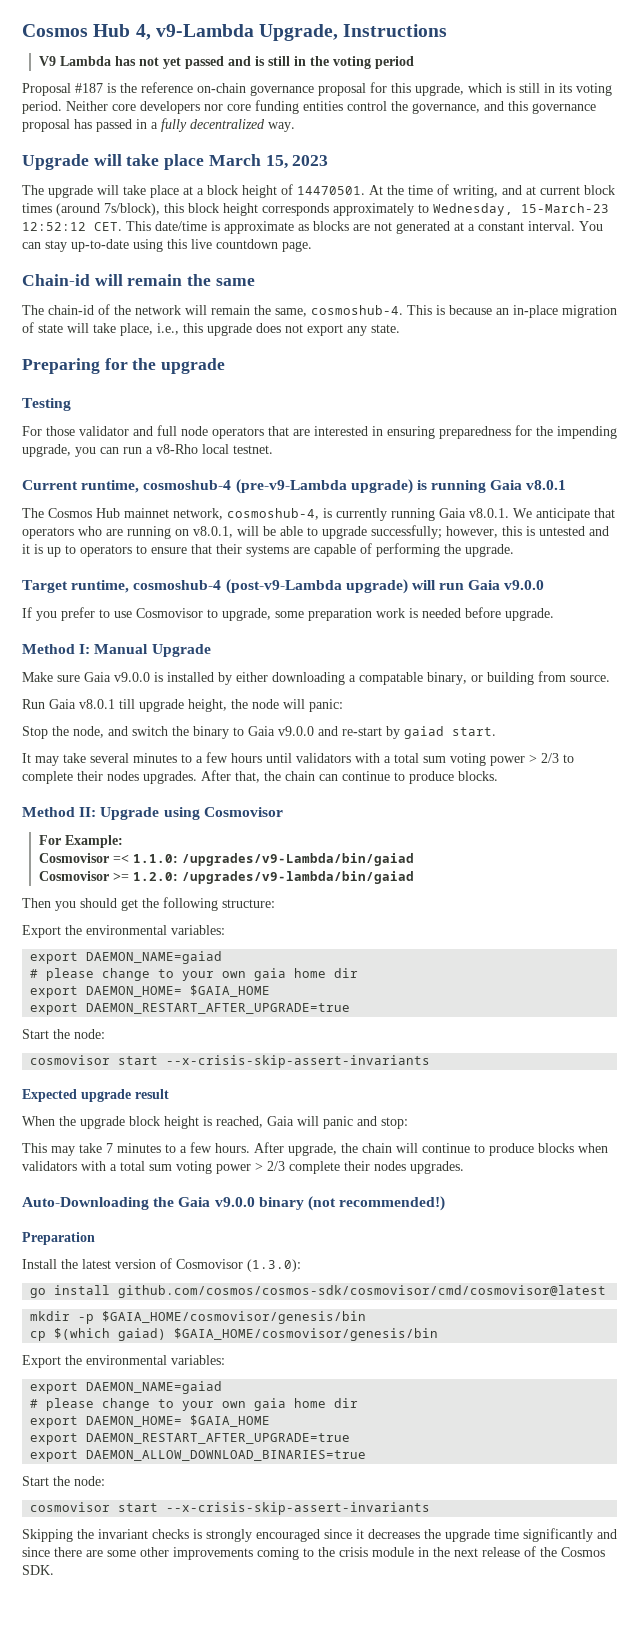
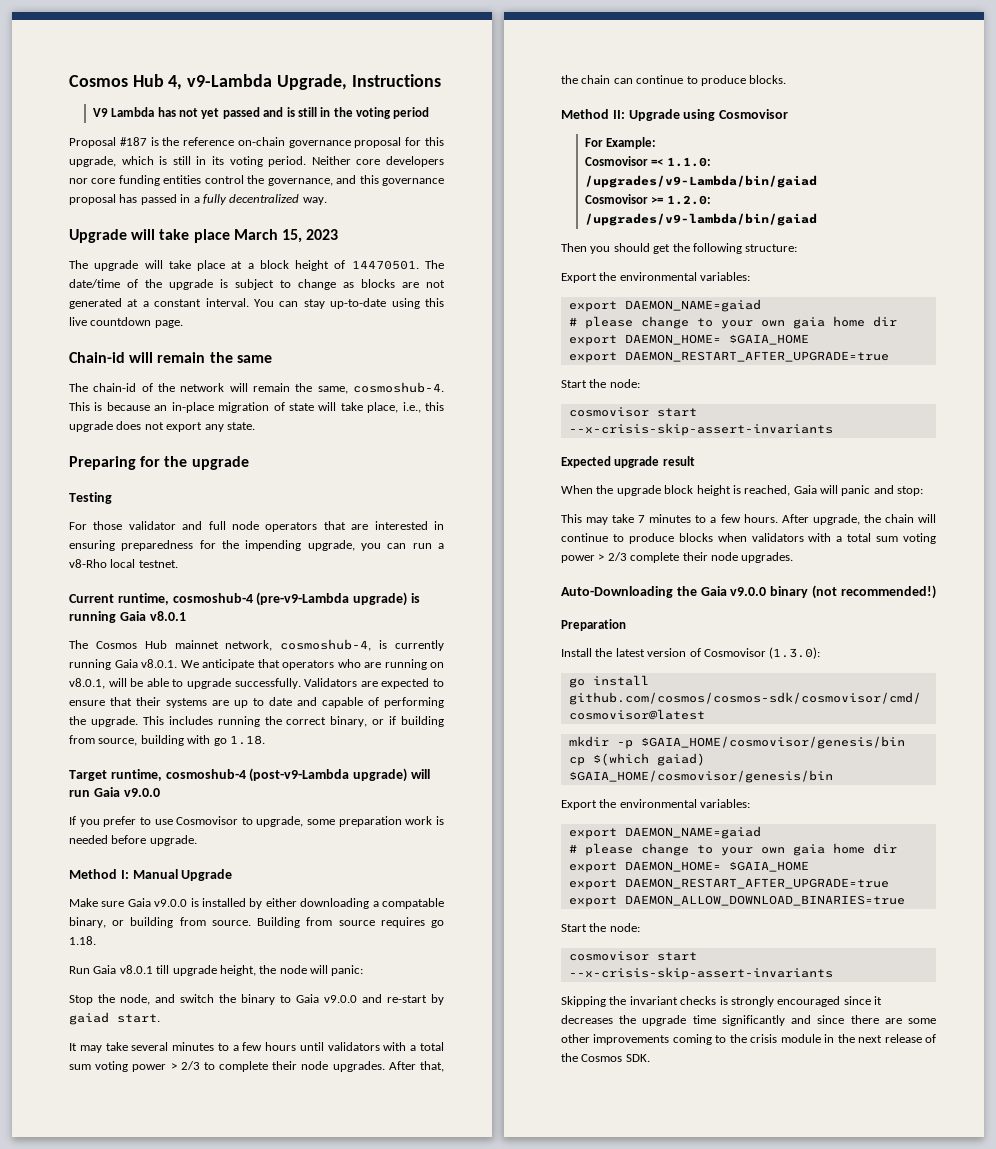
- At the time of writing, and at current block times (around 7s/block), this block height corresponds approximately to Wednesday, 15-March-23 12:52:12 CET. This date/time is approximate as blocks are not generated at a constant interval.
+ The date/time of the upgrade is subject to change as blocks are not generated at a constant interval.
- The Cosmos Hub mainnet network, cosmoshub-4, is currently running Gaia v8.0.1. We anticipate that operators who are running on v8.0.1, will be able to upgrade successfully; however, this is untested and it is up to operators to ensure that their systems are capable of performing the upgrade.
+ The Cosmos Hub mainnet network, cosmoshub-4, is currently running Gaia v8.0.1. We anticipate that operators who are running on v8.0.1, will be able to upgrade successfully. Validators are expected to ensure that their systems are up to date and capable of performing the upgrade. This includes running the correct binary, or if building from source, building with go 1.18.
+ Building from source requires go 1.18.
- It may take several minutes to a few hours until validators with a total sum voting power > 2/3 to complete their nodes upgrades.
+ It may take several minutes to a few hours until validators with a total sum voting power > 2/3 to complete their node upgrades.
- After upgrade, the chain will continue to produce blocks when validators with a total sum voting power > 2/3 complete their nodes upgrades.
+ After upgrade, the chain will continue to produce blocks when validators with a total sum voting power > 2/3 complete their node upgrades.

